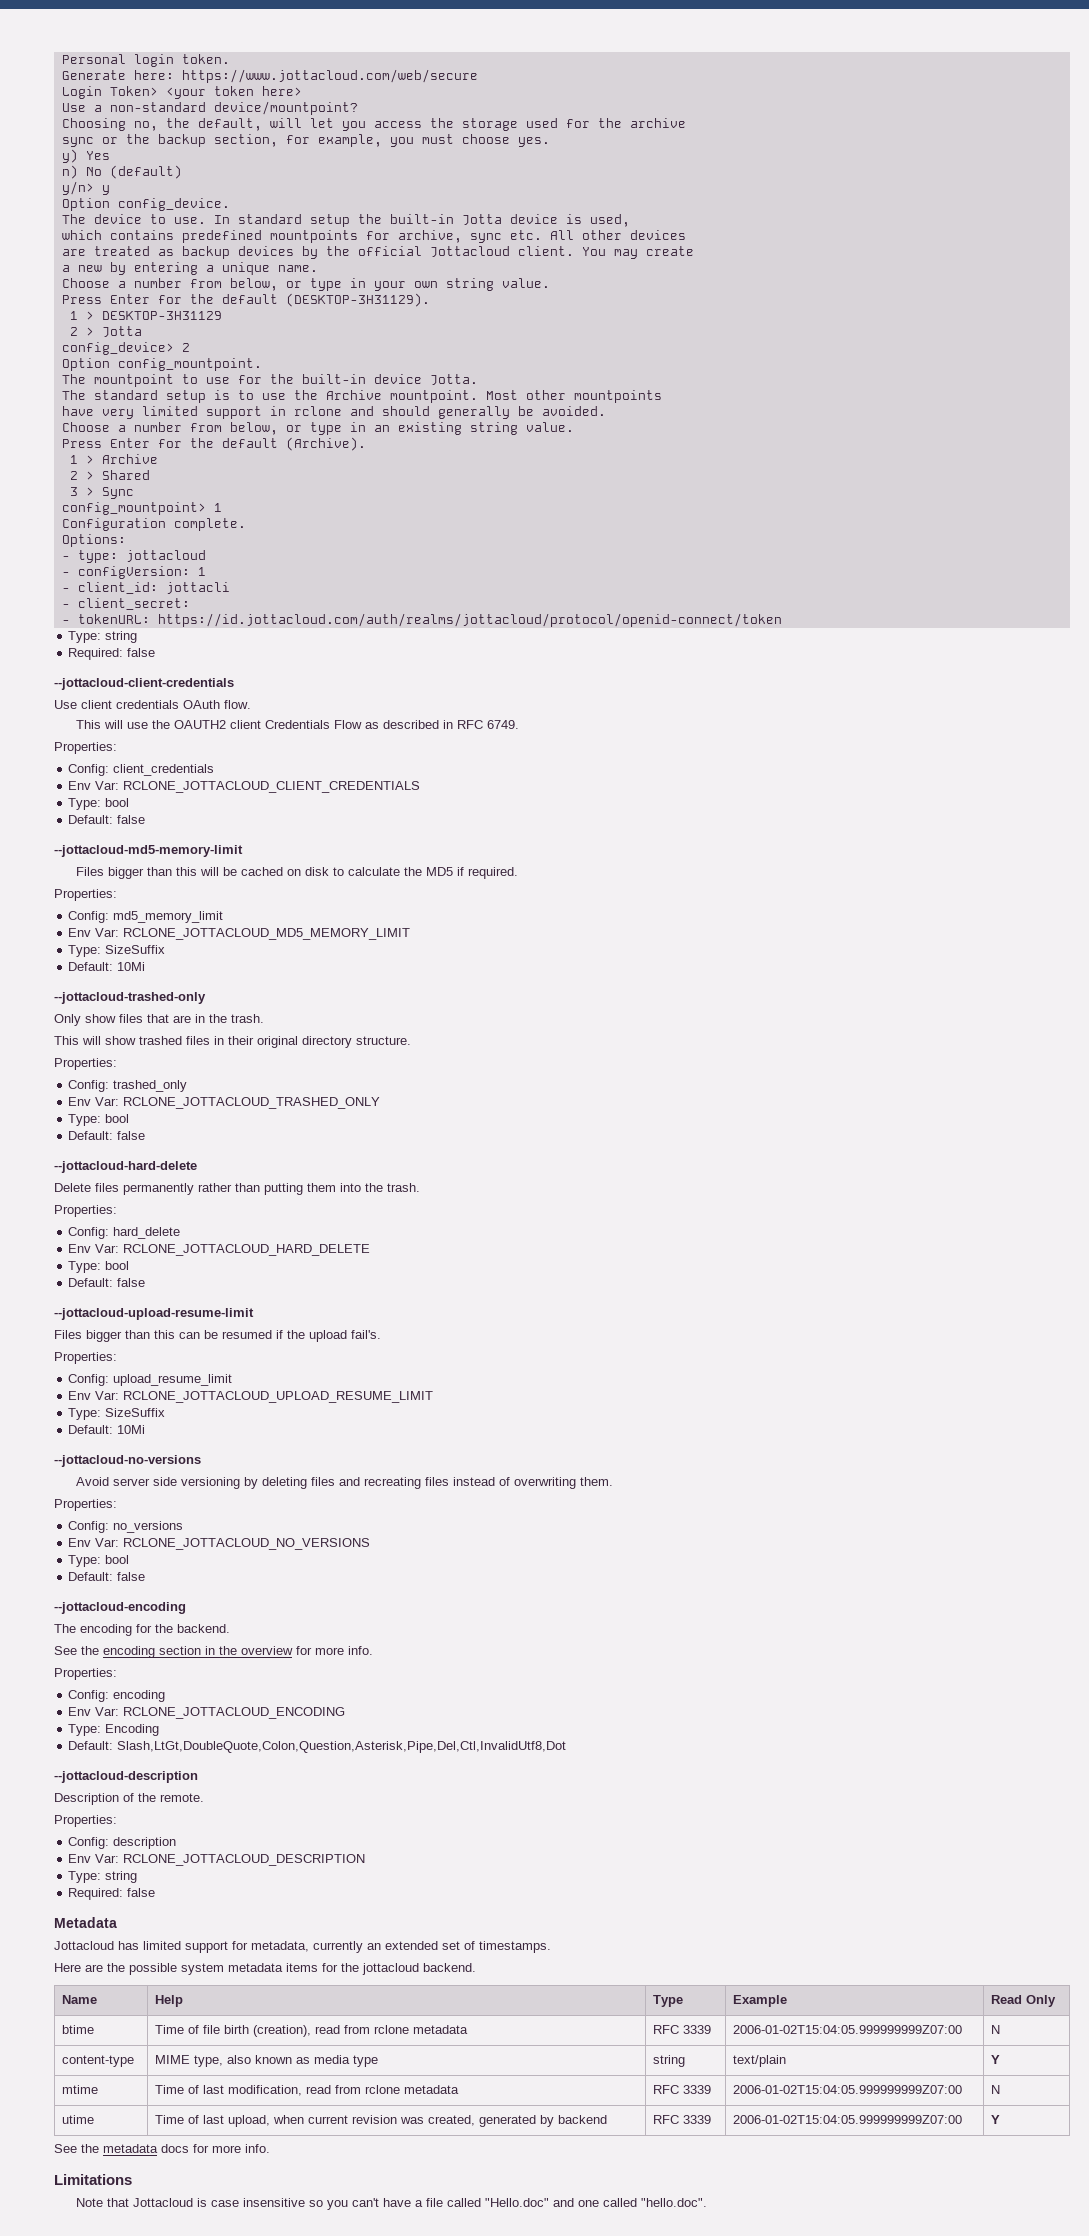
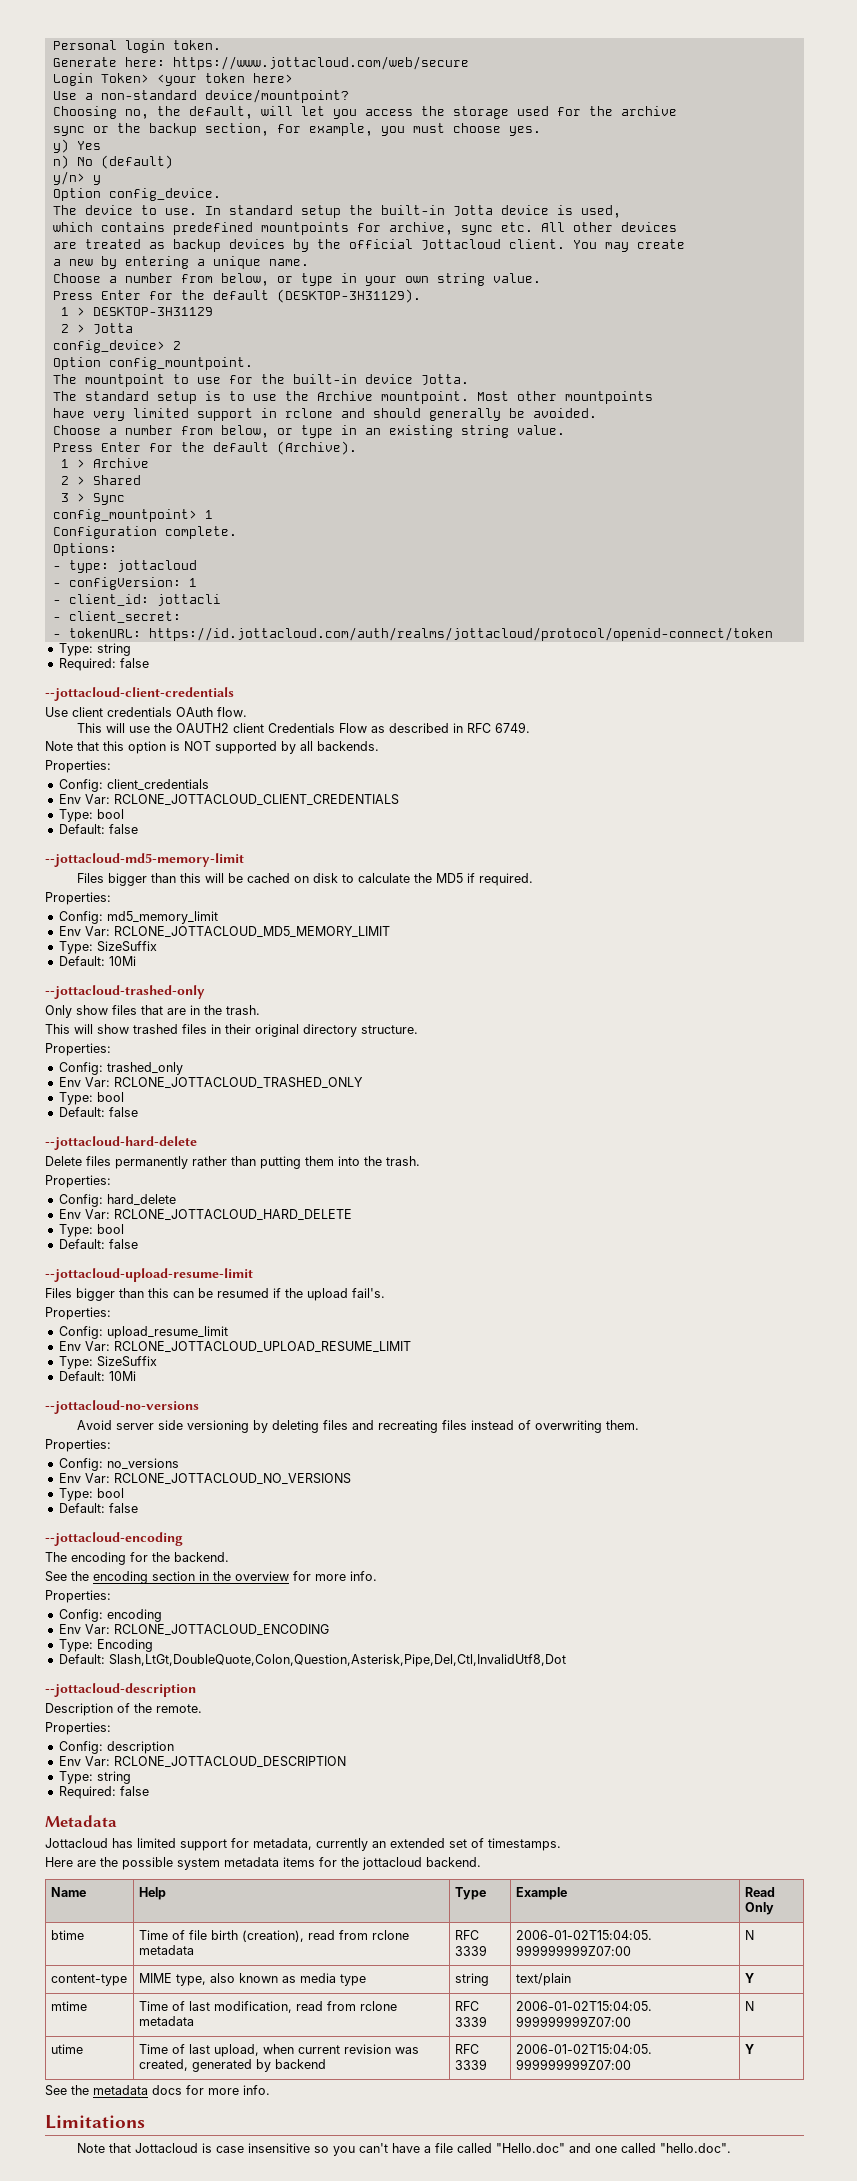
+ Note that this option is NOT supported by all backends.

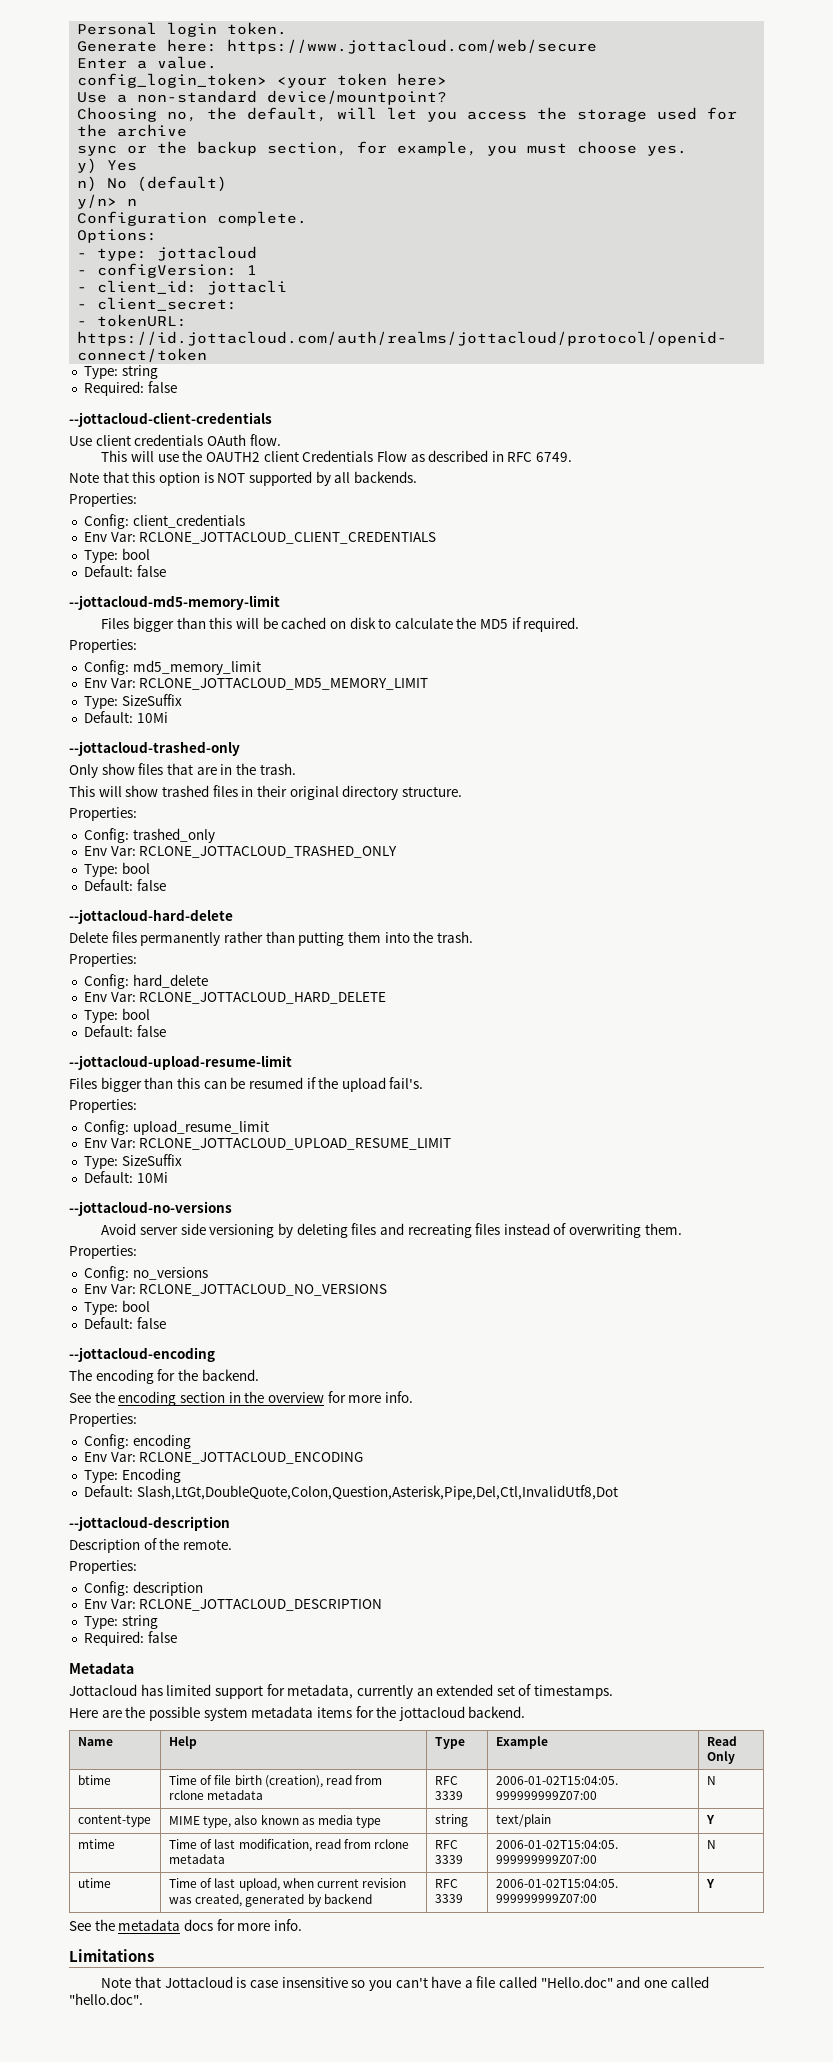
- Login Token> <your token here>
+ Enter a value.
+ config_login_token> <your token here>
- y/n> y
- Option config_device.
- The device to use. In standard setup the built-in Jotta device is used,
- which contains predefined mountpoints for archive, sync etc. All other devices
- are treated as backup devices by the official Jottacloud client. You may create
- a new by entering a unique name.
- Choose a number from below, or type in your own string value.
- Press Enter for the default (DESKTOP-3H31129).
- 1 > DESKTOP-3H31129
- 2 > Jotta
- config_device> 2
- Option config_mountpoint.
- The mountpoint to use for the built-in device Jotta.
- The standard setup is to use the Archive mountpoint. Most other mountpoints
- have very limited support in rclone and should generally be avoided.
- Choose a number from below, or type in an existing string value.
- Press Enter for the default (Archive).
- 1 > Archive
- 2 > Shared
- 3 > Sync
- config_mountpoint> 1
+ y/n> n

